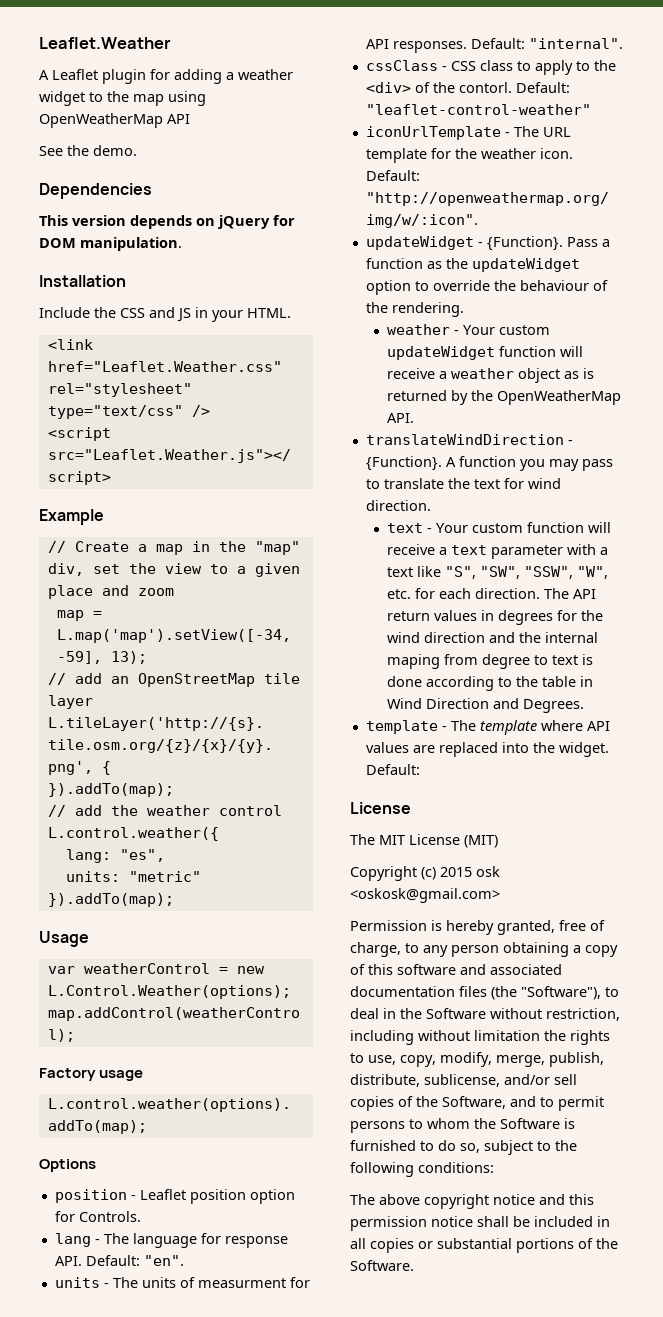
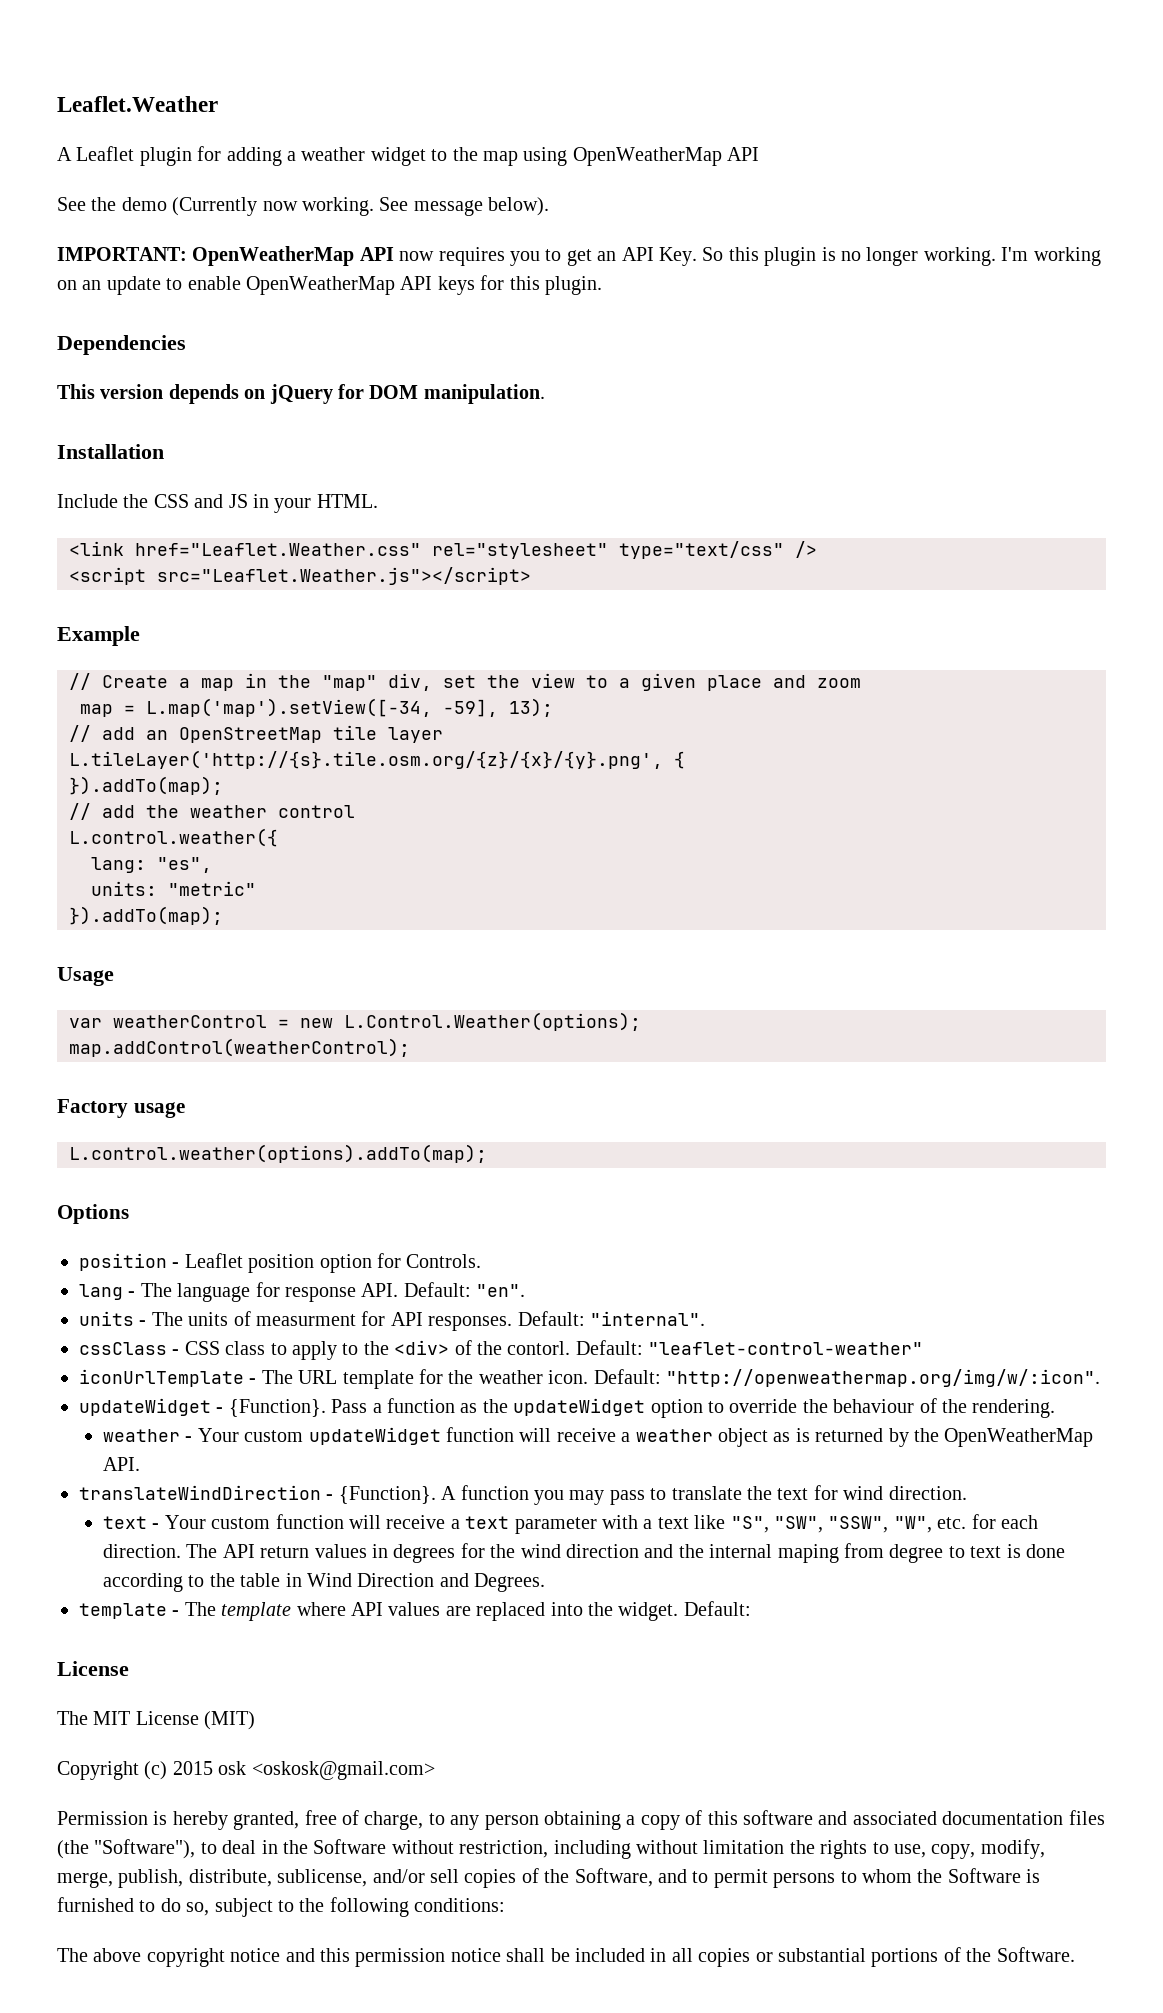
- See the demo.
+ See the demo (Currently now working. See message below).
+ IMPORTANT: OpenWeatherMap API now requires you to get an API Key. So this plugin is no longer working. I'm working on an update to enable OpenWeatherMap API keys for this plugin.

